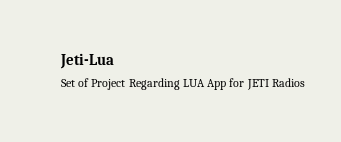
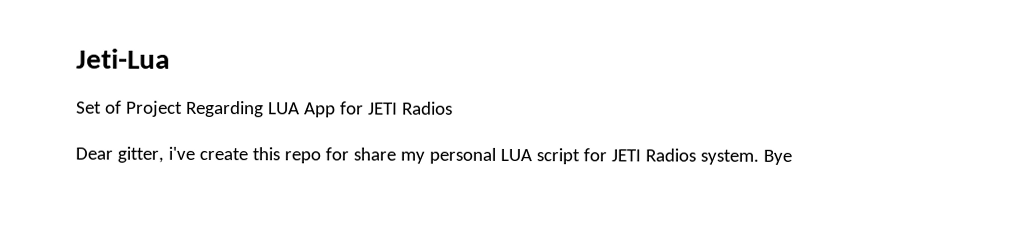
+ Dear gitter, i've create this repo for share my personal LUA script for JETI Radios system. Bye

